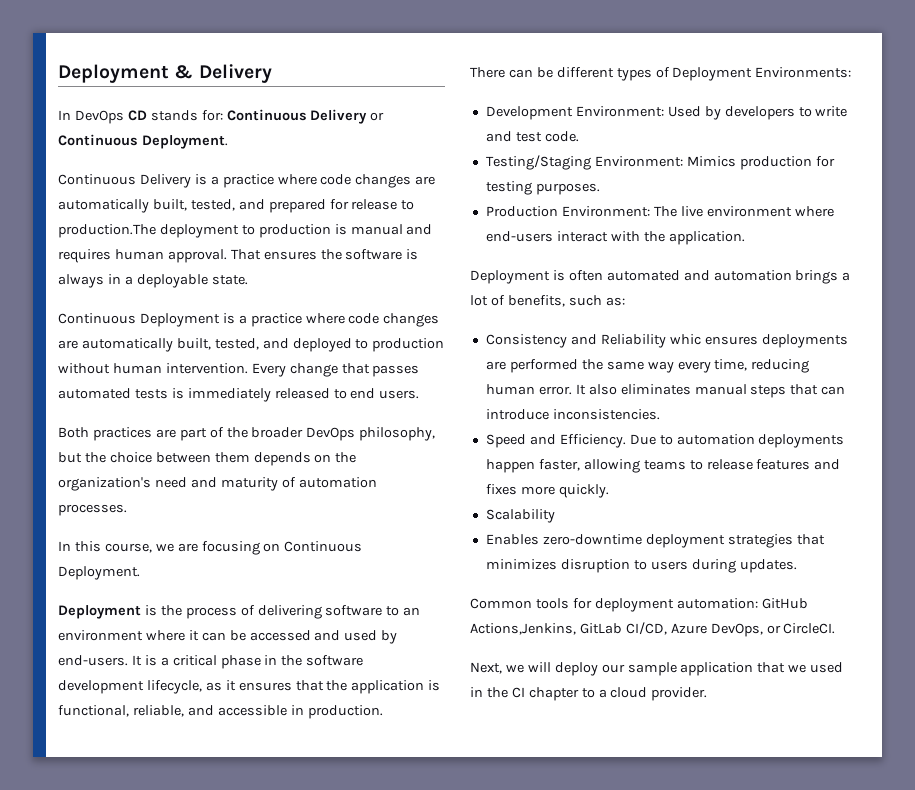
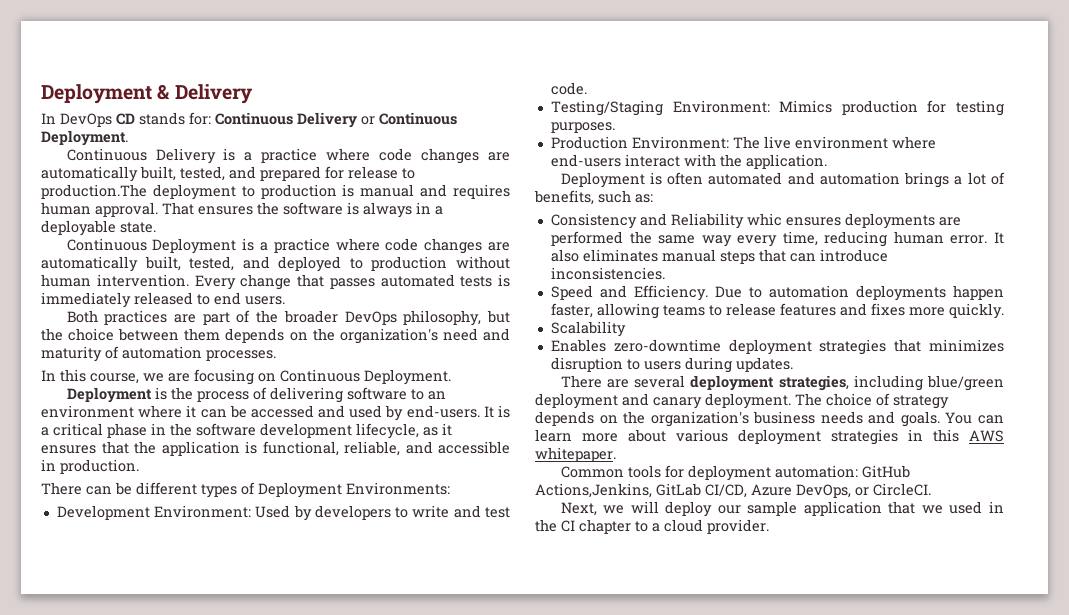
+ There are several deployment strategies, including blue/green deployment and canary deployment. The choice of strategy depends on the organization's business needs and goals. You can learn more about various deployment strategies in this AWS whitepaper.

